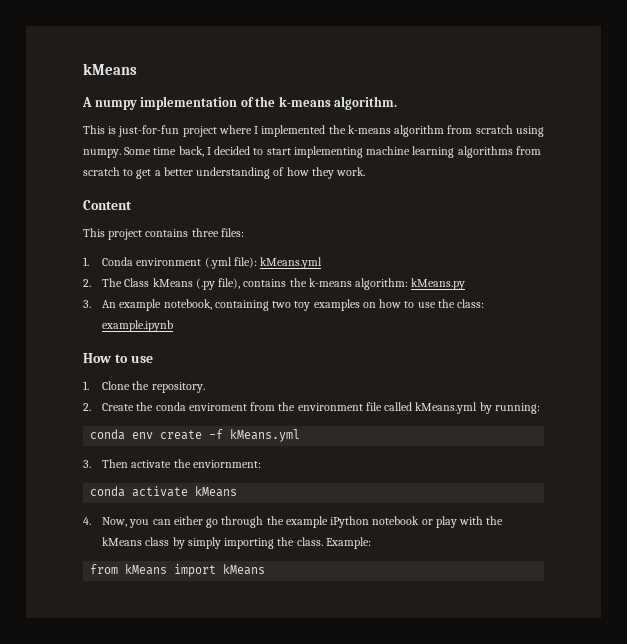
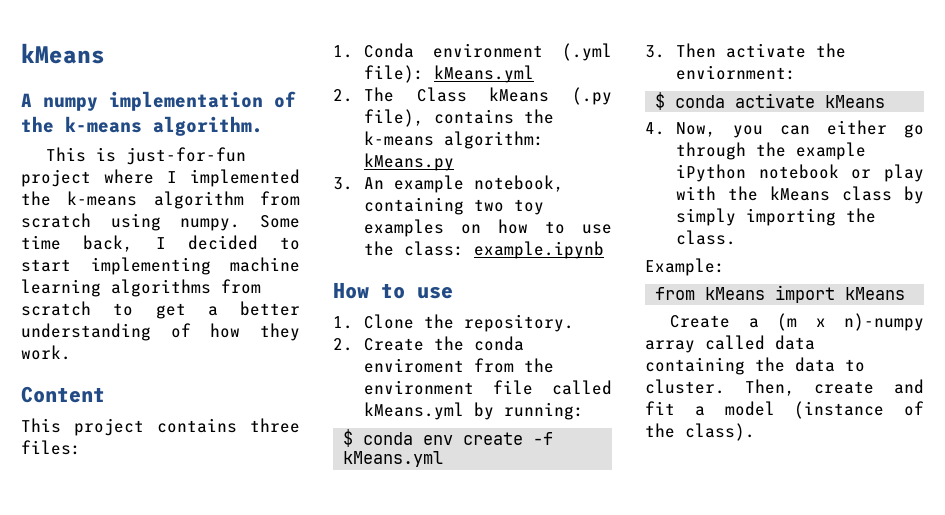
- conda env create -f kMeans.yml
+ $ conda env create -f kMeans.yml
- conda activate kMeans
+ $ conda activate kMeans
- 4. Now, you can either go through the example iPython notebook or play with the kMeans class by simply importing the class. Example:
+ 4. Now, you can either go through the example iPython notebook or play with the kMeans class by simply importing the class.
+ Example:
+ Create a (m x n)-numpy array called data containing the data to cluster. Then, create and fit a model (instance of the class).

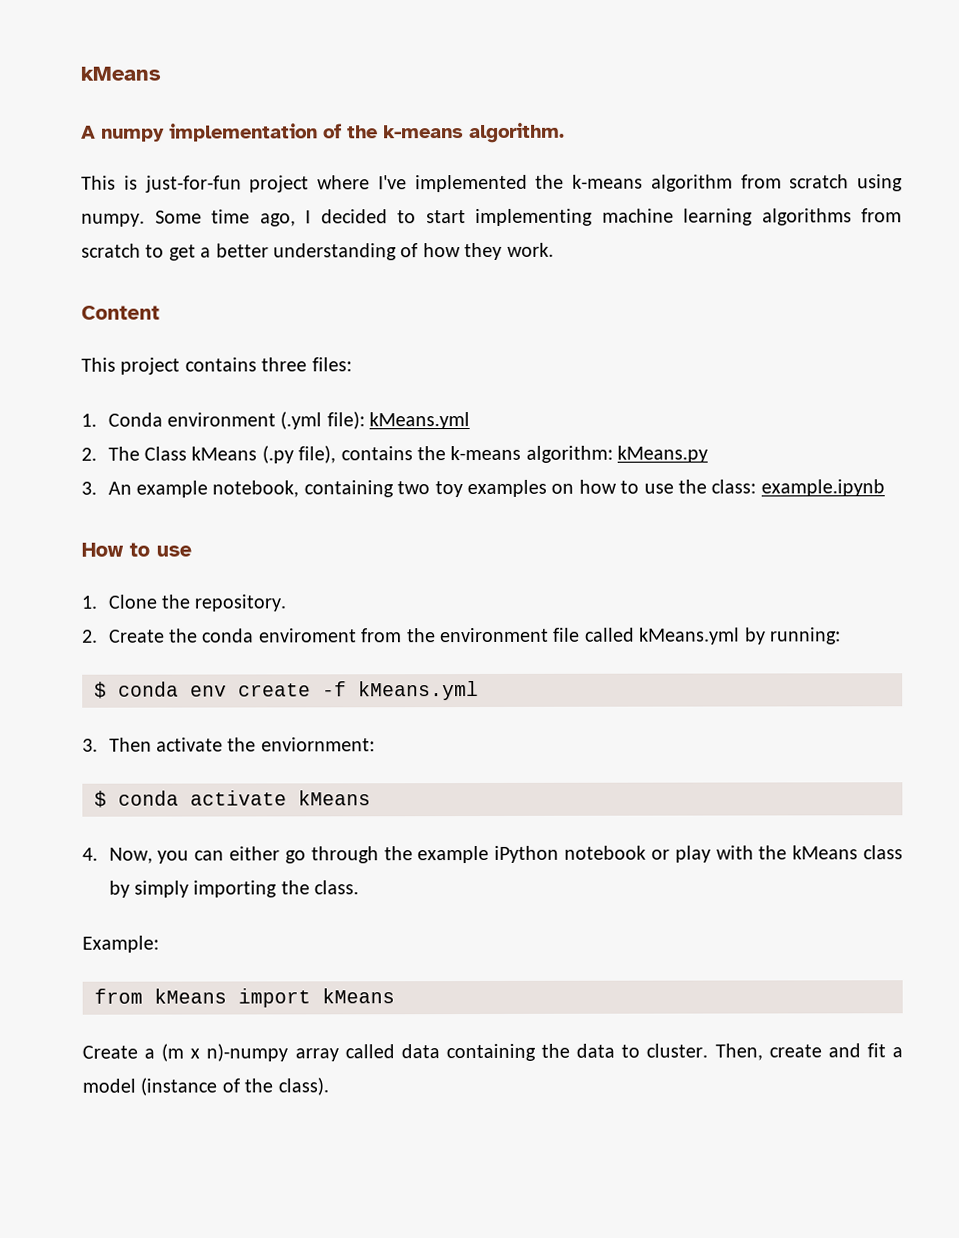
- This is just-for-fun project where I implemented the k-means algorithm from scratch using numpy.
+ This is just-for-fun project where I've implemented the k-means algorithm from scratch using numpy.
- Some time back, I decided to start implementing machine learning algorithms from scratch to get a better understanding of how they work.
+ Some time ago, I decided to start implementing machine learning algorithms from scratch to get a better understanding of how they work.

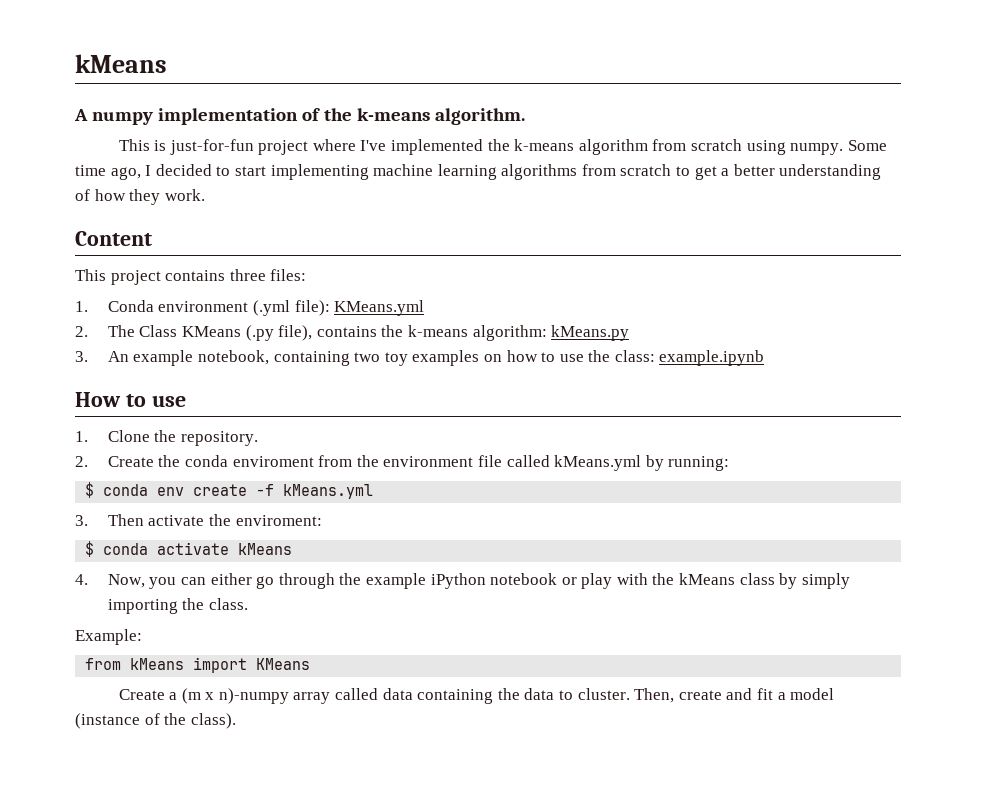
- 1. Conda environment (.yml file): kMeans.yml
+ 1. Conda environment (.yml file): KMeans.yml
- 2. The Class kMeans (.py file), contains the k-means algorithm: kMeans.py
+ 2. The Class KMeans (.py file), contains the k-means algorithm: kMeans.py
- 3. Then activate the enviornment:
+ 3. Then activate the enviroment:
- from kMeans import kMeans
+ from kMeans import KMeans

